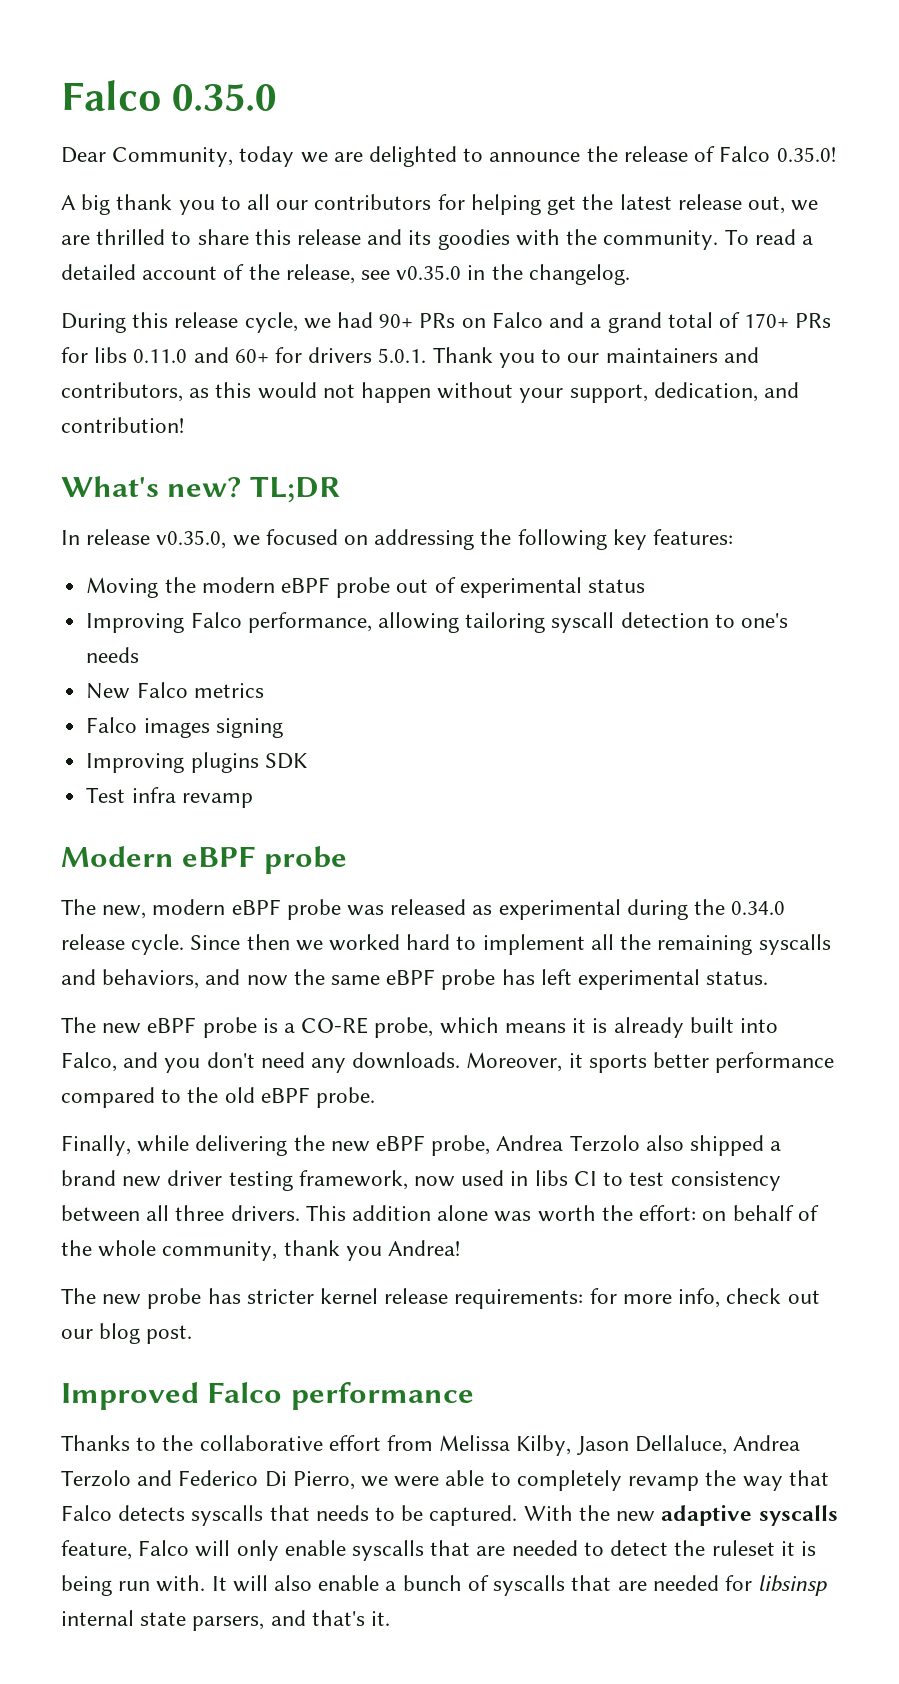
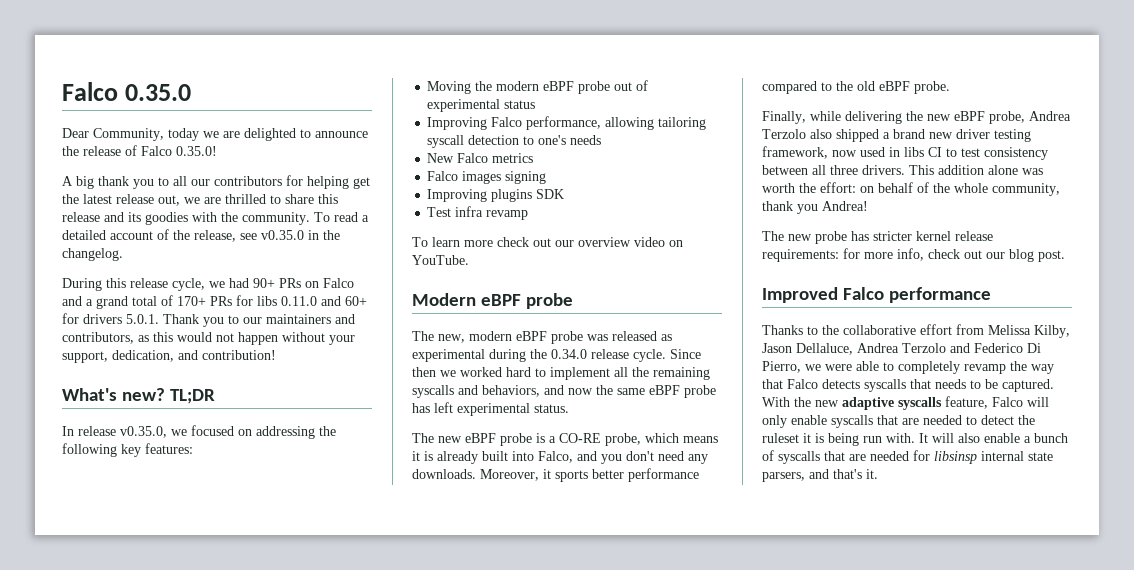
+ To learn more check out our overview video on YouTube.

